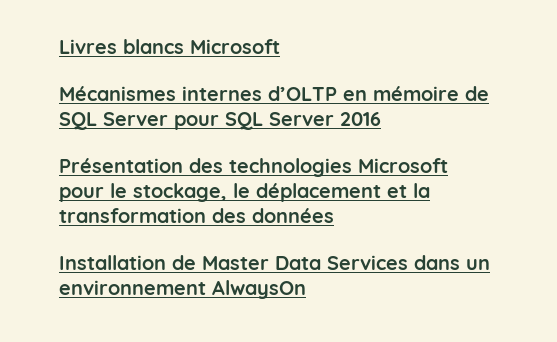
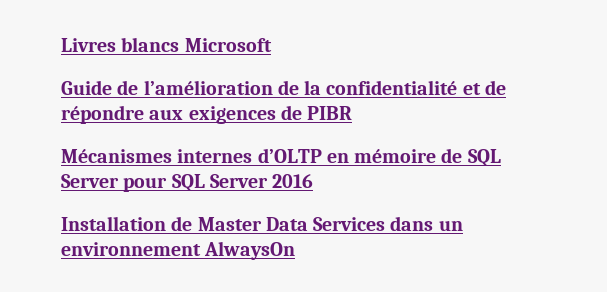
+ Guide de l’amélioration de la confidentialité et de répondre aux exigences de PIBR
- Présentation des technologies Microsoft pour le stockage, le déplacement et la transformation des données

